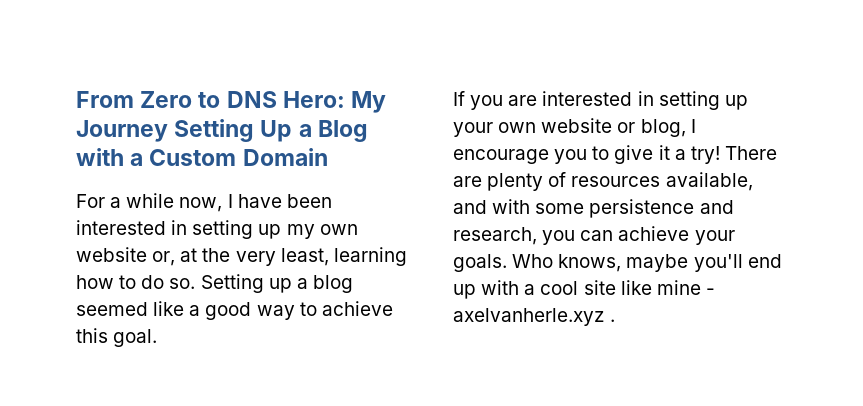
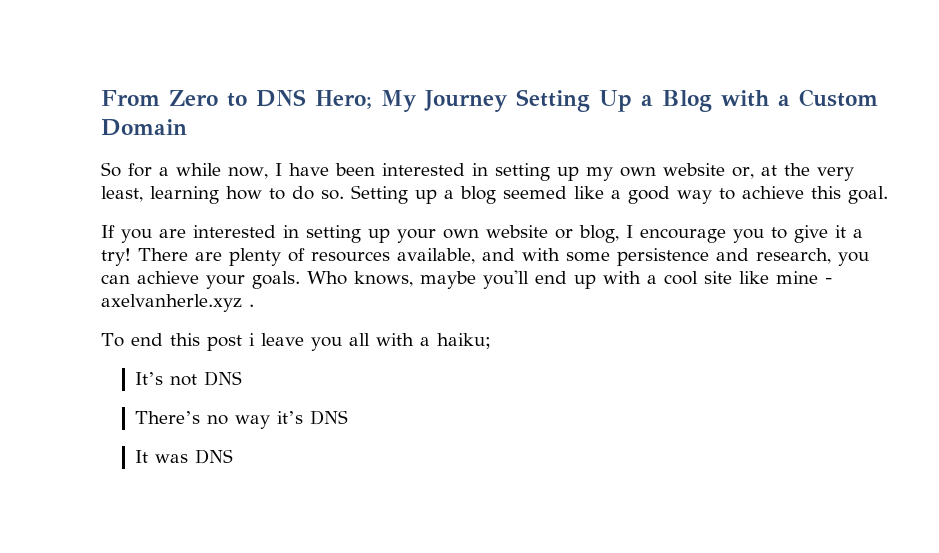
- From Zero to DNS Hero: My Journey Setting Up a Blog with a Custom Domain
+ From Zero to DNS Hero; My Journey Setting Up a Blog with a Custom Domain
- For a while now, I have been interested in setting up my own website or, at the very least, learning how to do so.
+ So for a while now, I have been interested in setting up my own website or, at the very least, learning how to do so.
+ To end this post i leave you all with a haiku;
+ It’s not DNS
+ There’s no way it’s DNS
+ It was DNS

